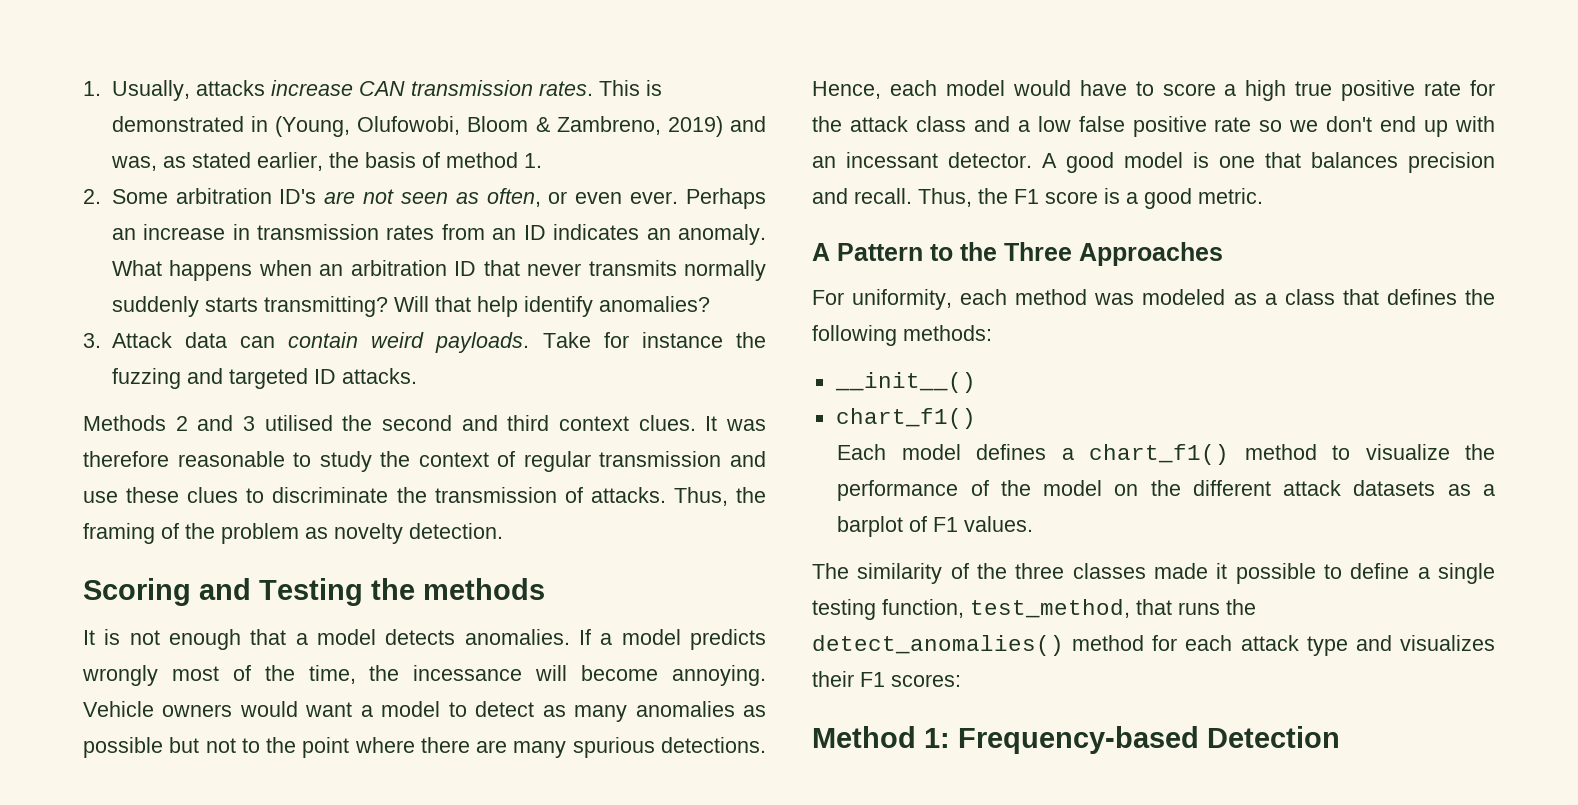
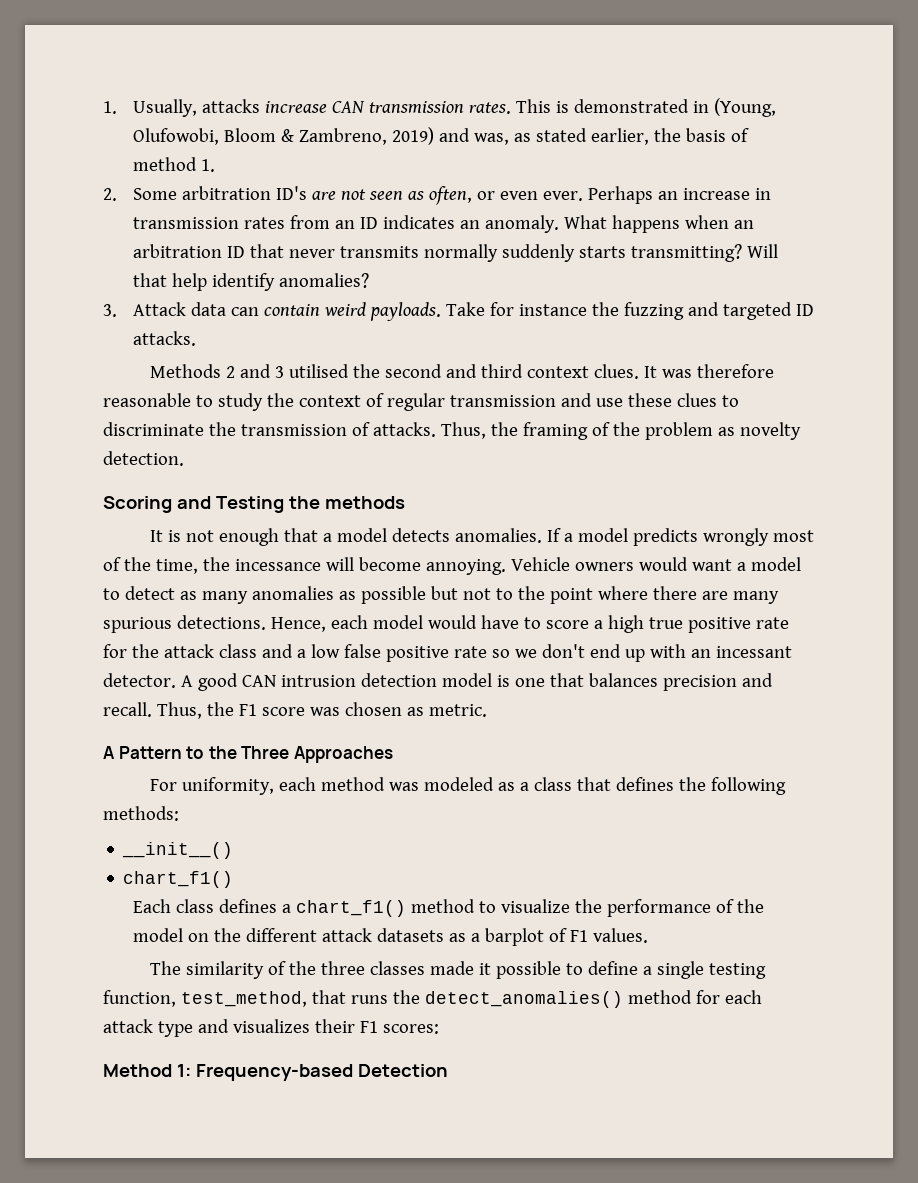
- A good model is one that balances precision and recall.
+ A good CAN intrusion detection model is one that balances precision and recall.
- Thus, the F1 score is a good metric.
+ Thus, the F1 score was chosen as metric.
- Each model defines a chart_f1() method to visualize the performance of the model on the different attack datasets as a barplot of F1 values.
+ Each class defines a chart_f1() method to visualize the performance of the model on the different attack datasets as a barplot of F1 values.

